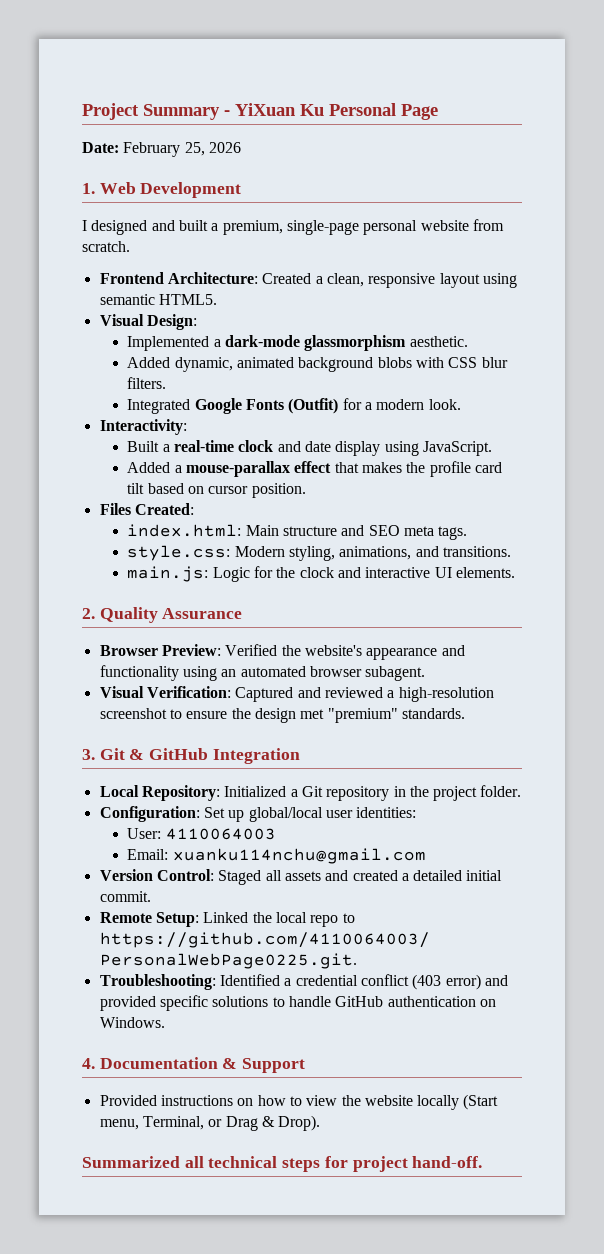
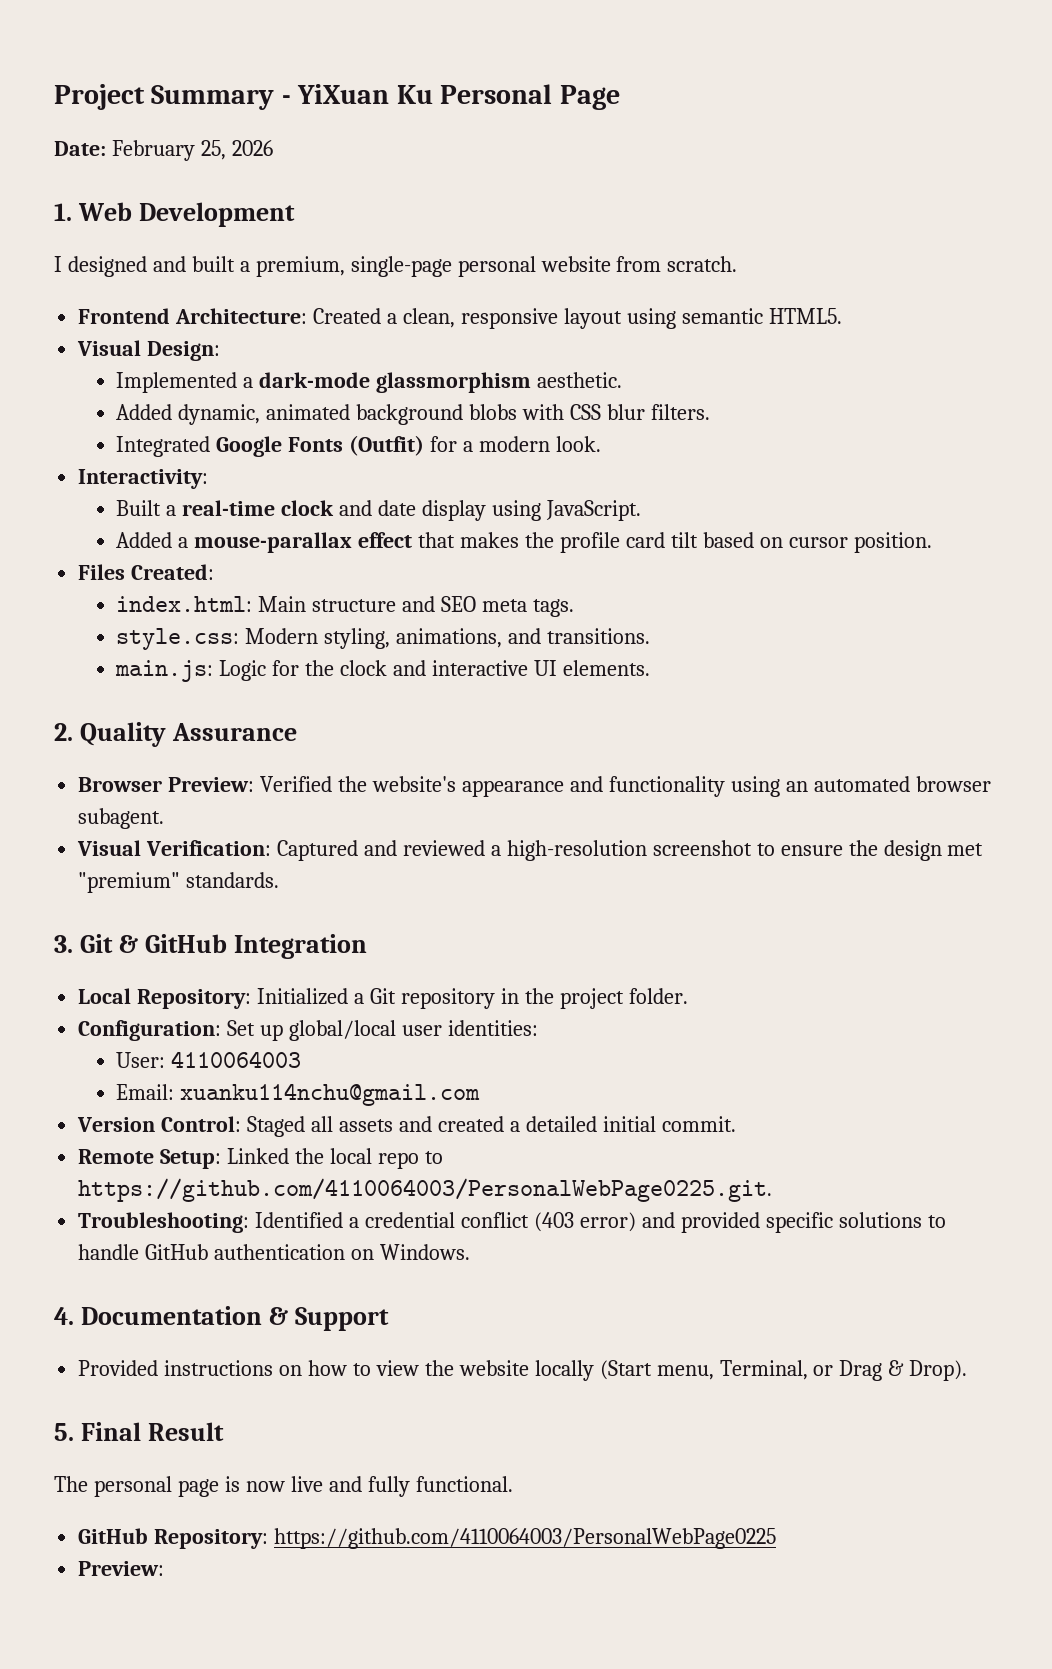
- Summarized all technical steps for project hand-off.
+ 5. Final Result
+ The personal page is now live and fully functional.
+ GitHub Repository: https://github.com/4110064003/PersonalWebPage0225
+ Preview:

